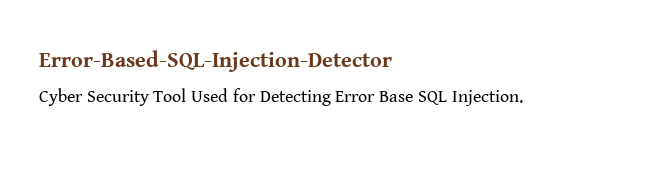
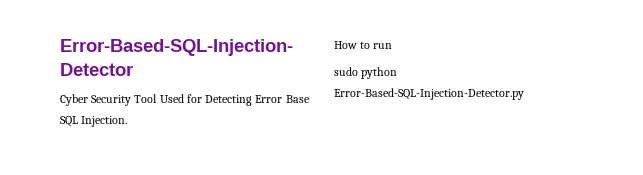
+ How to run
+ sudo python Error-Based-SQL-Injection-Detector.py

